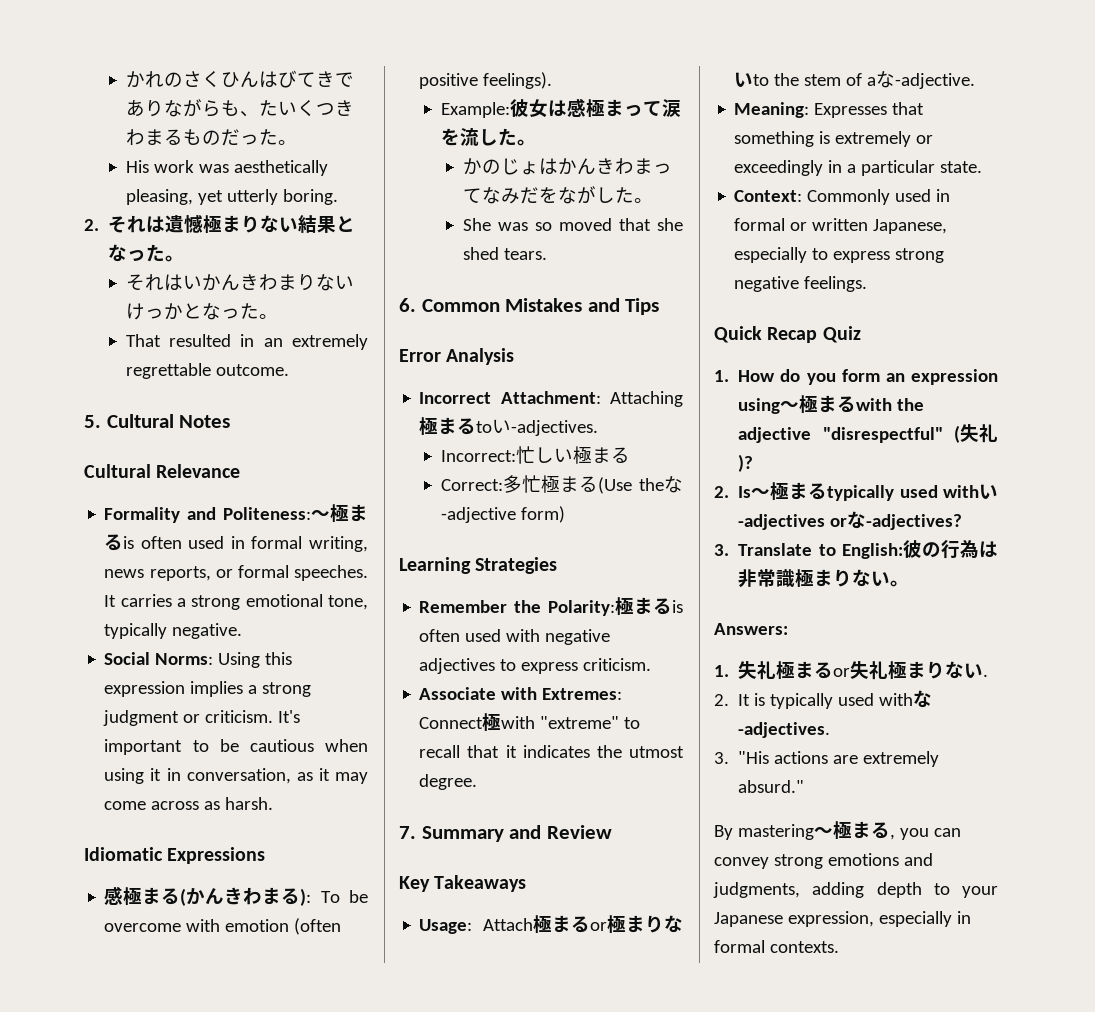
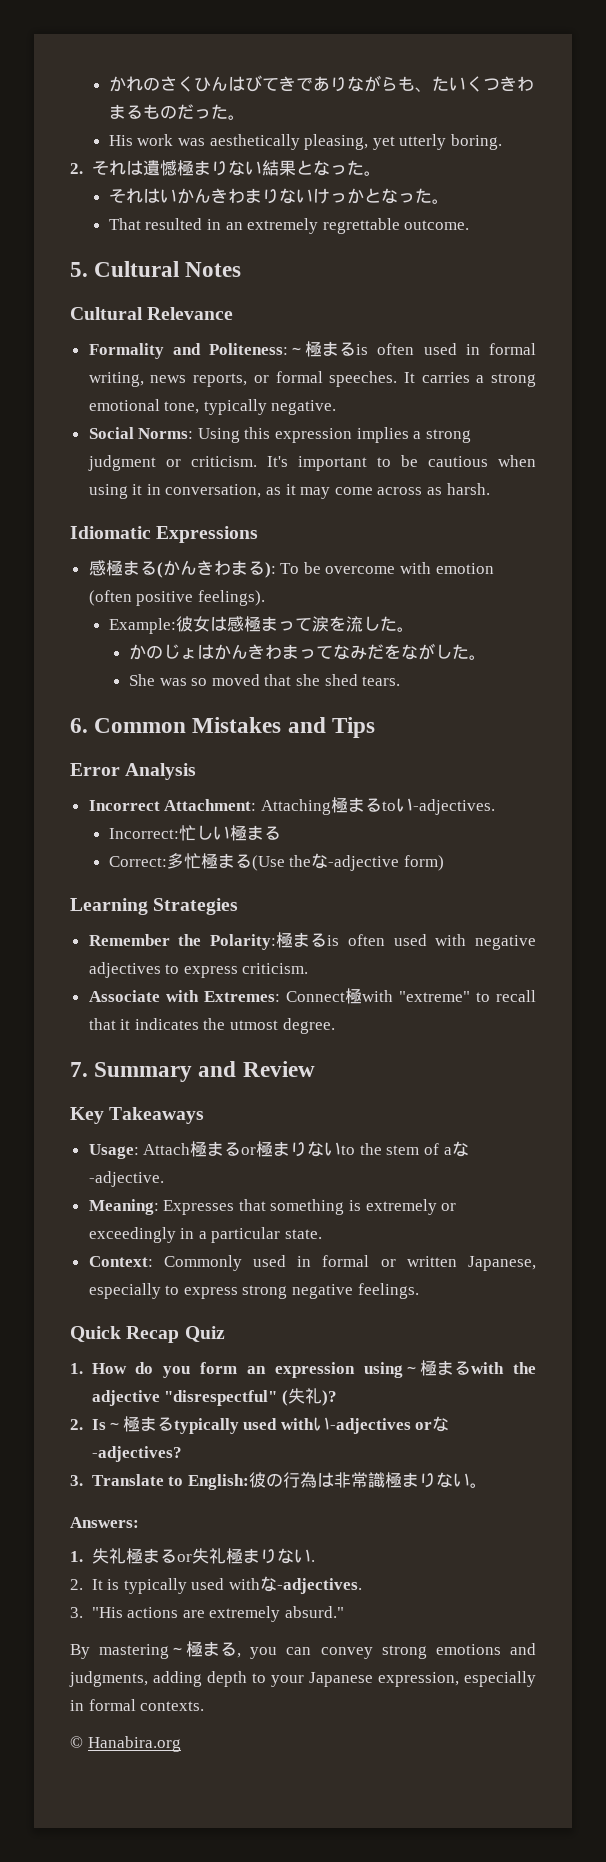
+ © Hanabira.org

